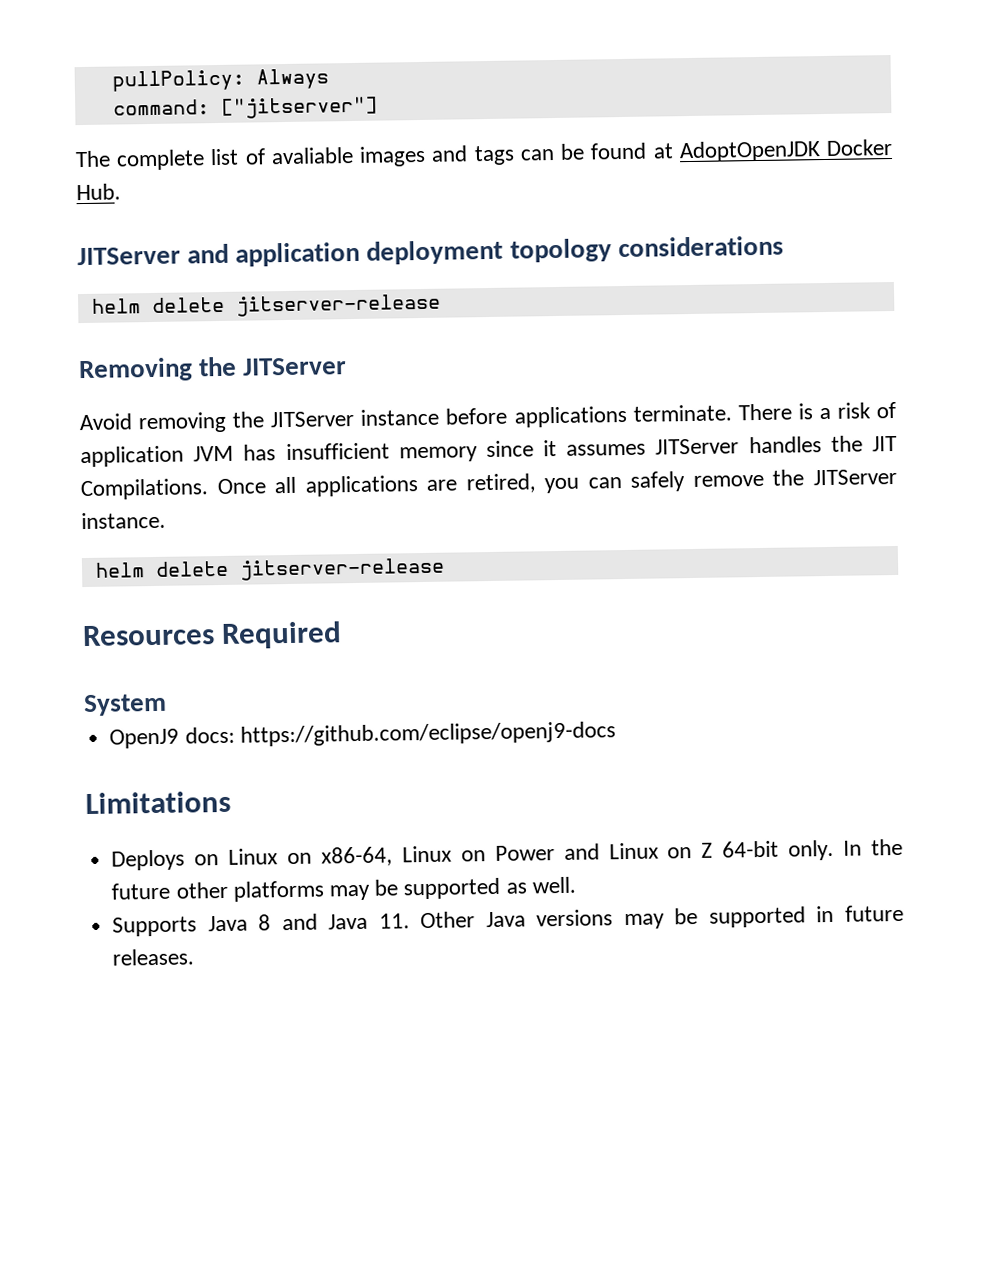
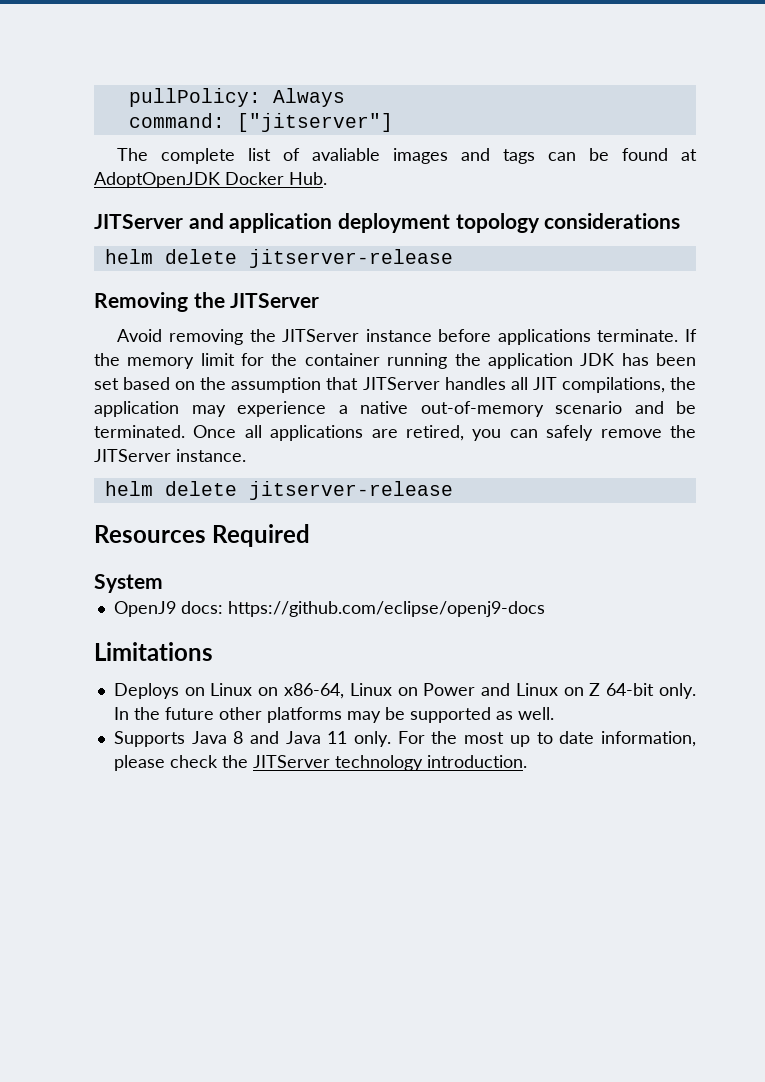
- There is a risk of application JVM has insufficient memory since it assumes JITServer handles the JIT Compilations.
+ If the memory limit for the container running the application JDK has been set based on the assumption that JITServer handles all JIT compilations, the application may experience a native out-of-memory scenario and be terminated.
- Supports Java 8 and Java 11. Other Java versions may be supported in future releases.
+ Supports Java 8 and Java 11 only. For the most up to date information, please check the JITServer technology introduction.

